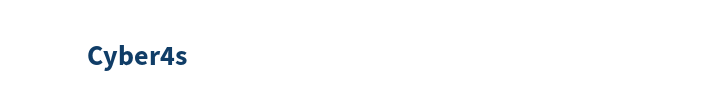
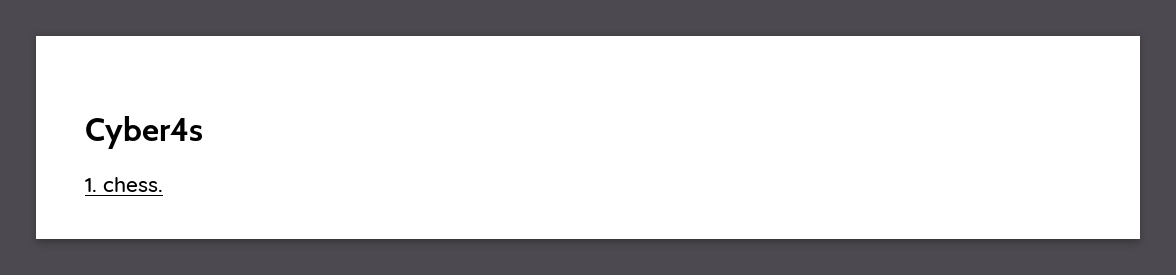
+ 1. chess.

